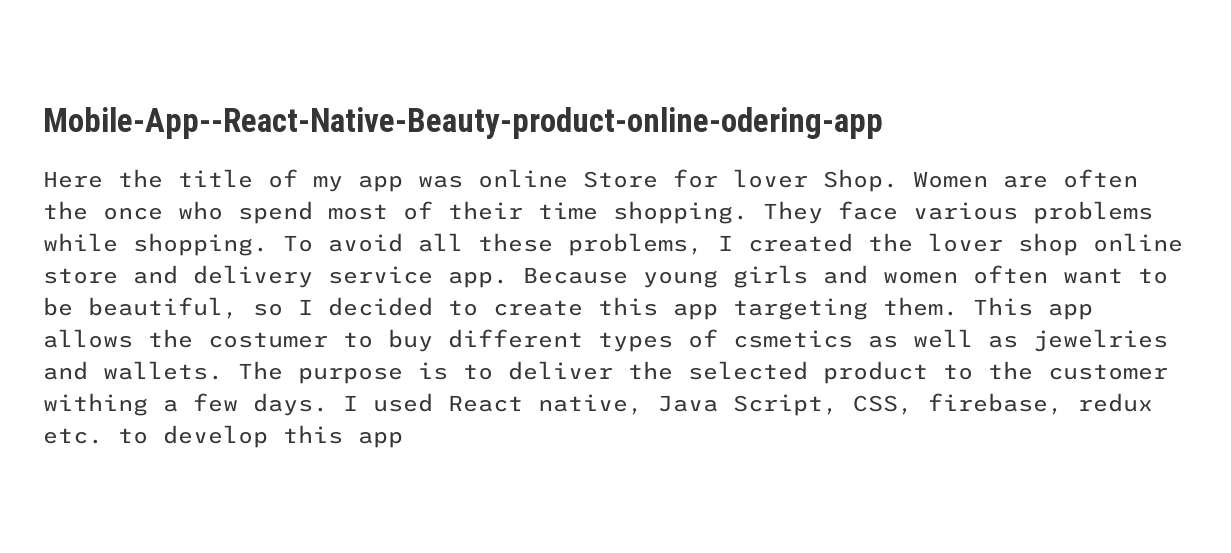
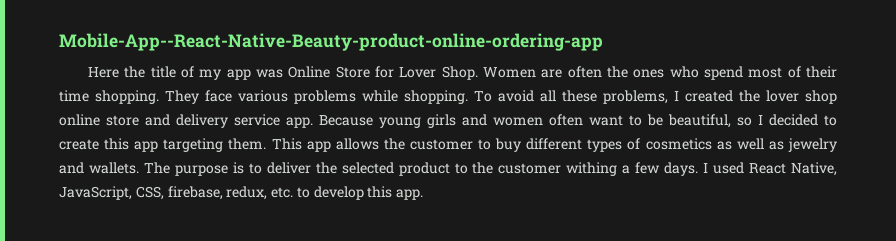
- Mobile-App--React-Native-Beauty-product-online-odering-app
+ Mobile-App--React-Native-Beauty-product-online-ordering-app
- Here the title of my app was online Store for lover Shop.
+ Here the title of my app was Online Store for Lover Shop.
- Women are often the once who spend most of their time shopping.
+ Women are often the ones who spend most of their time shopping.
- This app allows the costumer to buy different types of csmetics as well as jewelries and wallets.
+ This app allows the customer to buy different types of cosmetics as well as jewelry and wallets.
- I used React native, Java Script, CSS, firebase, redux etc. to develop this app
+ I used React Native, JavaScript, CSS, firebase, redux, etc. to develop this app.

